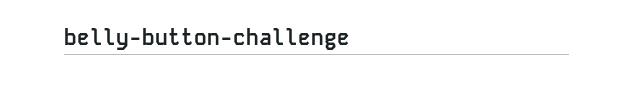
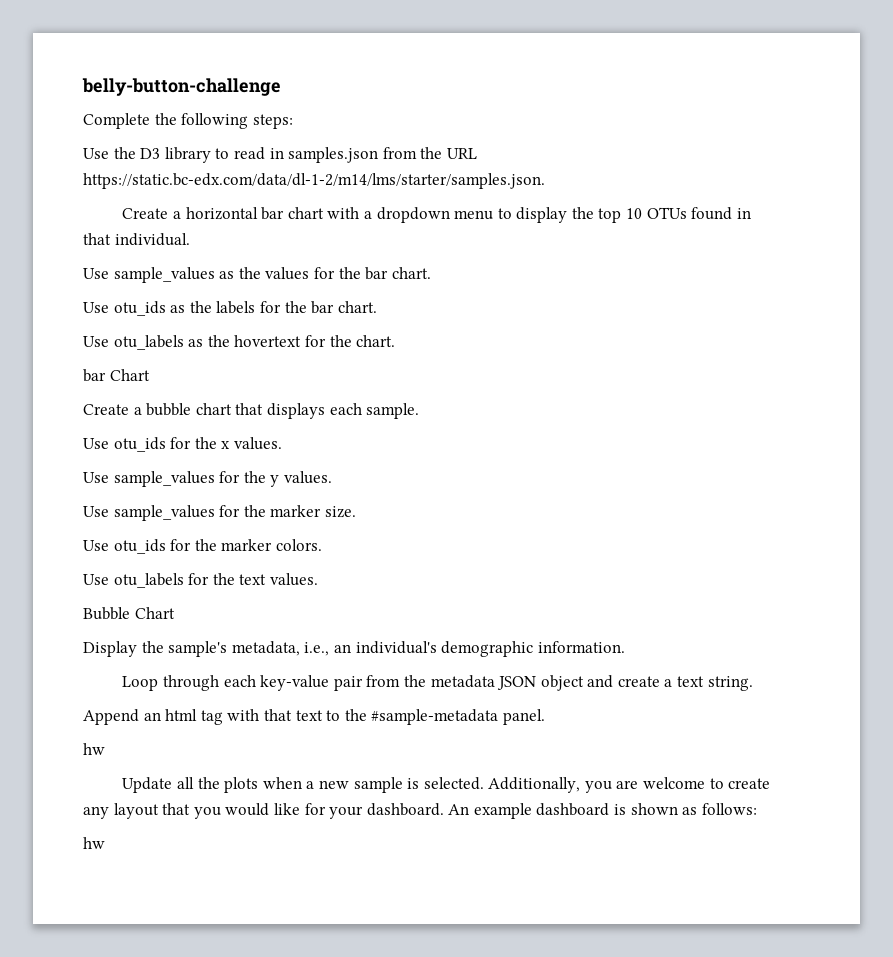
+ Complete the following steps:
+ Use the D3 library to read in samples.json from the URL https://static.bc-edx.com/data/dl-1-2/m14/lms/starter/samples.json.
+ Create a horizontal bar chart with a dropdown menu to display the top 10 OTUs found in that individual.
+ Use sample_values as the values for the bar chart.
+ Use otu_ids as the labels for the bar chart.
+ Use otu_labels as the hovertext for the chart.
+ bar Chart
+ Create a bubble chart that displays each sample.
+ Use otu_ids for the x values.
+ Use sample_values for the y values.
+ Use sample_values for the marker size.
+ Use otu_ids for the marker colors.
+ Use otu_labels for the text values.
+ Bubble Chart
+ Display the sample's metadata, i.e., an individual's demographic information.
+ Loop through each key-value pair from the metadata JSON object and create a text string.
+ Append an html tag with that text to the #sample-metadata panel.
+ hw
+ Update all the plots when a new sample is selected. Additionally, you are welcome to create any layout that you would like for your dashboard. An example dashboard is shown as follows:
+ hw

